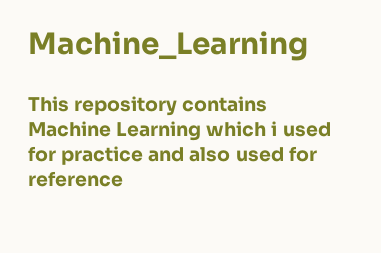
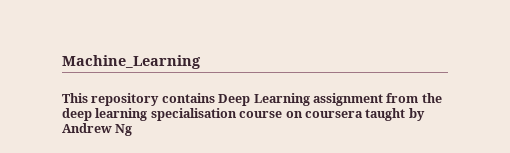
- This repository contains Machine Learning which i used for practice and also used for reference
+ This repository contains Deep Learning assignment from the deep learning specialisation course on coursera taught by Andrew Ng

